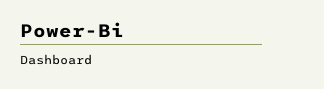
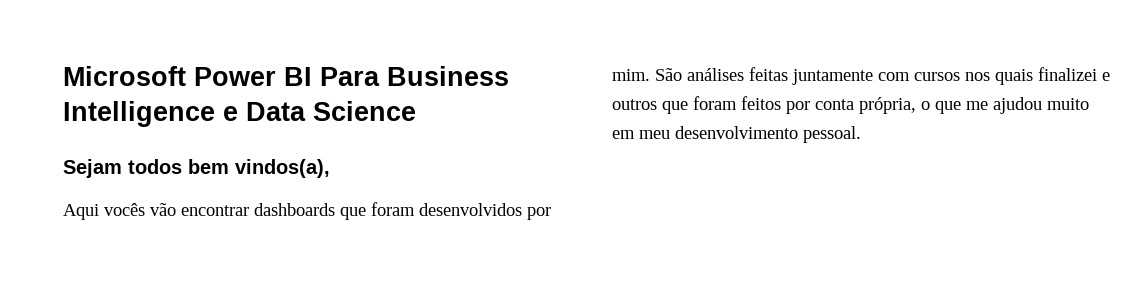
- Power-Bi
- Dashboard
+ Microsoft Power BI Para Business Intelligence e Data Science
+ Sejam todos bem vindos(a),
+ Aqui vocês vão encontrar dashboards que foram desenvolvidos por mim. São análises feitas juntamente com cursos nos quais finalizei e outros que foram feitos por conta própria, o que me ajudou muito em meu desenvolvimento pessoal.

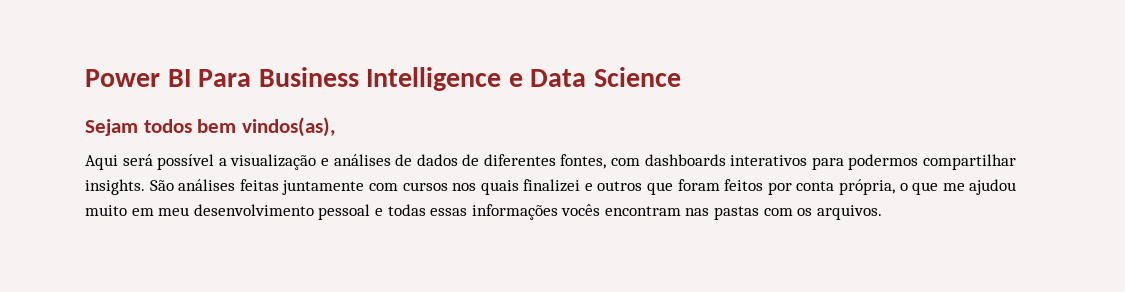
- Microsoft Power BI Para Business Intelligence e Data Science
+ Power BI Para Business Intelligence e Data Science
- Sejam todos bem vindos(a),
+ Sejam todos bem vindos(as),
- Aqui vocês vão encontrar dashboards que foram desenvolvidos por mim.
+ Aqui será possível a visualização e análises de dados de diferentes fontes, com dashboards interativos para podermos compartilhar insights.
- São análises feitas juntamente com cursos nos quais finalizei e outros que foram feitos por conta própria, o que me ajudou muito em meu desenvolvimento pessoal.
+ São análises feitas juntamente com cursos nos quais finalizei e outros que foram feitos por conta própria, o que me ajudou muito em meu desenvolvimento pessoal e todas essas informações vocês encontram nas pastas com os arquivos.

